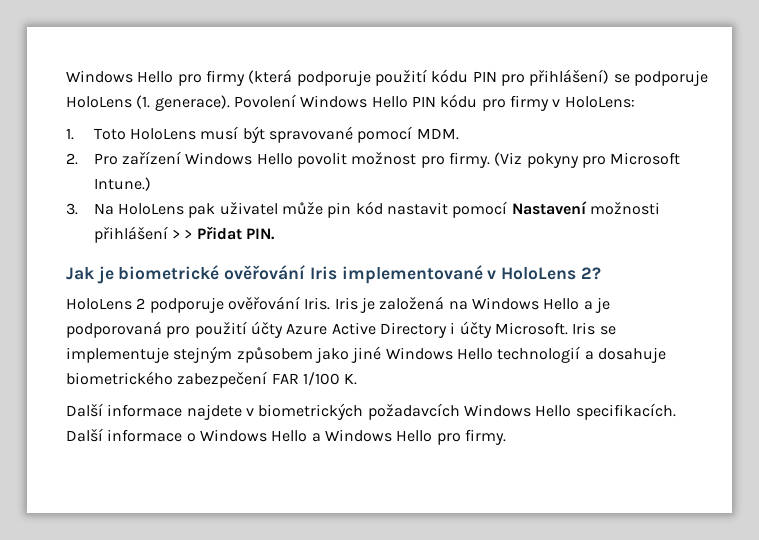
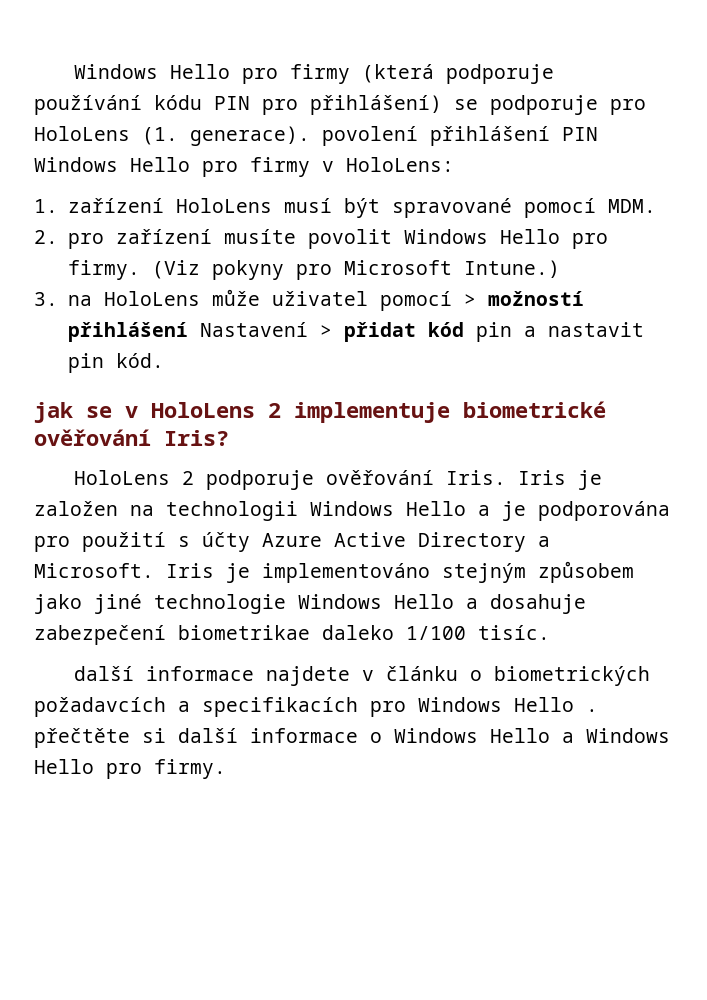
- Windows Hello pro firmy (která podporuje použití kódu PIN pro přihlášení) se podporuje HoloLens (1. generace). Povolení Windows Hello PIN kódu pro firmy v HoloLens:
+ Windows Hello pro firmy (která podporuje používání kódu PIN pro přihlášení) se podporuje pro HoloLens (1. generace). povolení přihlášení PIN Windows Hello pro firmy v HoloLens:
- 1. Toto HoloLens musí být spravované pomocí MDM.
+ 1. zařízení HoloLens musí být spravované pomocí MDM.
- 2. Pro zařízení Windows Hello povolit možnost pro firmy.
+ 2. pro zařízení musíte povolit Windows Hello pro firmy.
- 3. Na HoloLens pak uživatel může pin kód nastavit pomocí Nastavení možnosti přihlášení > > Přidat PIN.
- Jak je biometrické ověřování Iris implementované v HoloLens 2?
+ 3. na HoloLens může uživatel pomocí > možností přihlášení Nastavení > přidat kód pin a nastavit pin kód.
+ jak se v HoloLens 2 implementuje biometrické ověřování Iris?
- Iris je založená na Windows Hello a je podporovaná pro použití účty Azure Active Directory i účty Microsoft. Iris se implementuje stejným způsobem jako jiné Windows Hello technologií a dosahuje biometrického zabezpečení FAR 1/100 K.
- Další informace najdete v biometrických požadavcích Windows Hello specifikacích. Další informace o Windows Hello a Windows Hello pro firmy.
+ Iris je založen na technologii Windows Hello a je podporována pro použití s účty Azure Active Directory a Microsoft. Iris je implementováno stejným způsobem jako jiné technologie Windows Hello a dosahuje zabezpečení biometrikae daleko 1/100 tisíc.
+ další informace najdete v článku o biometrických požadavcích a specifikacích pro Windows Hello . přečtěte si další informace o Windows Hello a Windows Hello pro firmy.

